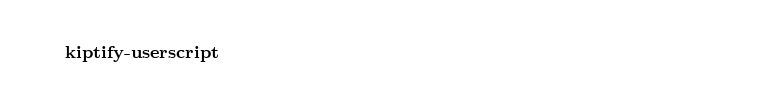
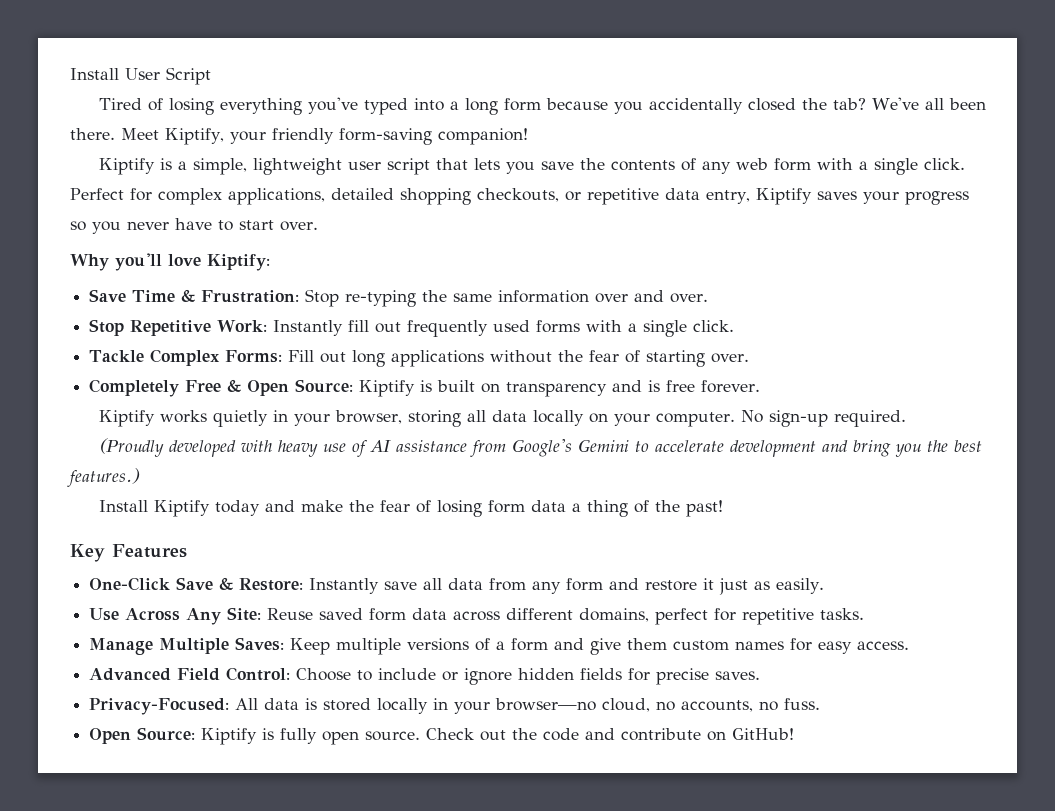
- kiptify-userscript
+ Install User Script
+ Tired of losing everything you've typed into a long form because you accidentally closed the tab? We've all been there. Meet Kiptify, your friendly form-saving companion!
+ Kiptify is a simple, lightweight user script that lets you save the contents of any web form with a single click. Perfect for complex applications, detailed shopping checkouts, or repetitive data entry, Kiptify saves your progress so you never have to start over.
+ Why you'll love Kiptify:
+ Save Time & Frustration: Stop re-typing the same information over and over.
+ Stop Repetitive Work: Instantly fill out frequently used forms with a single click.
+ Tackle Complex Forms: Fill out long applications without the fear of starting over.
+ Completely Free & Open Source: Kiptify is built on transparency and is free forever.
+ Kiptify works quietly in your browser, storing all data locally on your computer. No sign-up required.
+ (Proudly developed with heavy use of AI assistance from Google's Gemini to accelerate development and bring you the best features.)
+ Install Kiptify today and make the fear of losing form data a thing of the past!
+ Key Features
+ One-Click Save & Restore: Instantly save all data from any form and restore it just as easily.
+ Use Across Any Site: Reuse saved form data across different domains, perfect for repetitive tasks.
+ Manage Multiple Saves: Keep multiple versions of a form and give them custom names for easy access.
+ Advanced Field Control: Choose to include or ignore hidden fields for precise saves.
+ Privacy-Focused: All data is stored locally in your browser—no cloud, no accounts, no fuss.
+ Open Source: Kiptify is fully open source. Check out the code and contribute on GitHub!

